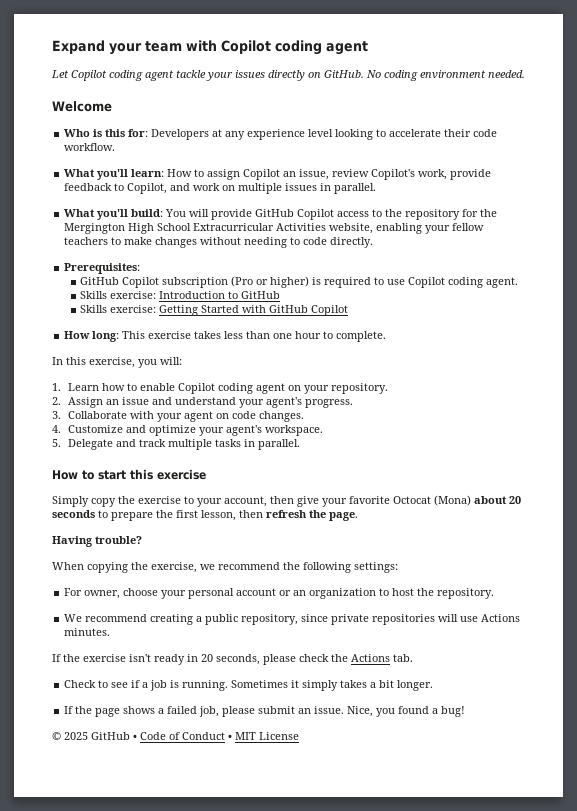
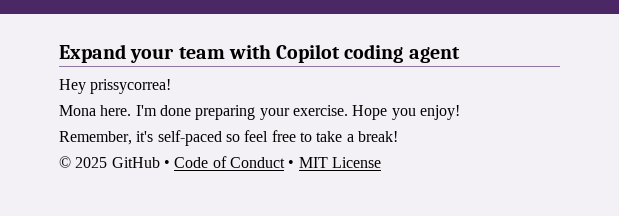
- Let Copilot coding agent tackle your issues directly on GitHub. No coding environment needed.
- Welcome
- Who is this for: Developers at any experience level looking to accelerate their code workflow.
- What you'll learn: How to assign Copilot an issue, review Copilot's work, provide feedback to Copilot, and work on multiple issues in parallel.
- What you'll build: You will provide GitHub Copilot access to the repository for the Mergington High School Extracurricular Activities website, enabling your fellow teachers to make changes without needing to code directly.
- Prerequisites:
- GitHub Copilot subscription (Pro or higher) is required to use Copilot coding agent.
- Skills exercise: Introduction to GitHub
- Skills exercise: Getting Started with GitHub Copilot
- How long: This exercise takes less than one hour to complete.
- In this exercise, you will:
- 1. Learn how to enable Copilot coding agent on your repository.
- 2. Assign an issue and understand your agent's progress.
- 3. Collaborate with your agent on code changes.
- 4. Customize and optimize your agent's workspace.
- 5. Delegate and track multiple tasks in parallel.
- How to start this exercise
- Simply copy the exercise to your account, then give your favorite Octocat (Mona) about 20 seconds to prepare the first lesson, then refresh the page.
- Having trouble?
- When copying the exercise, we recommend the following settings:
- For owner, choose your personal account or an organization to host the repository.
- We recommend creating a public repository, since private repositories will use Actions minutes.
- If the exercise isn't ready in 20 seconds, please check the Actions tab.
- Check to see if a job is running. Sometimes it simply takes a bit longer.
- If the page shows a failed job, please submit an issue. Nice, you found a bug!
+ Hey prissycorrea!
+ Mona here. I'm done preparing your exercise. Hope you enjoy!
+ Remember, it's self-paced so feel free to take a break!

